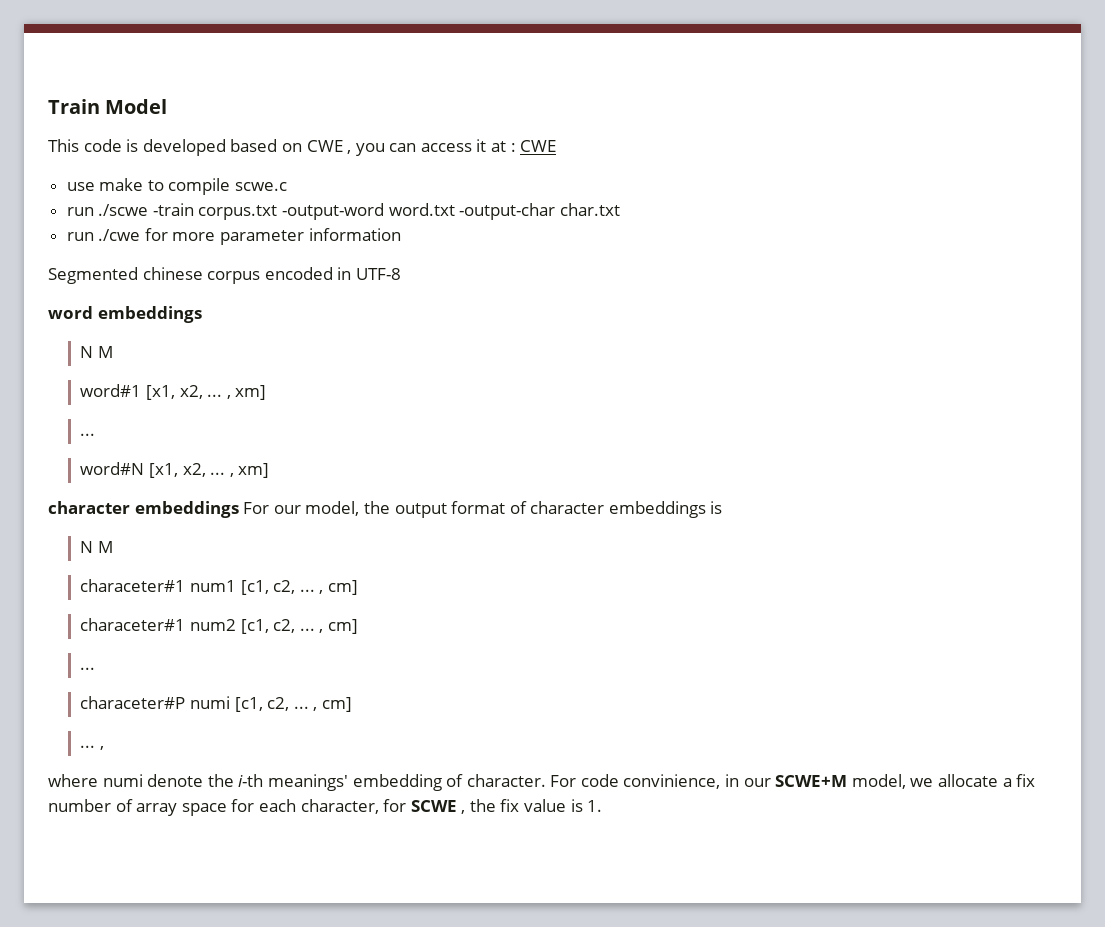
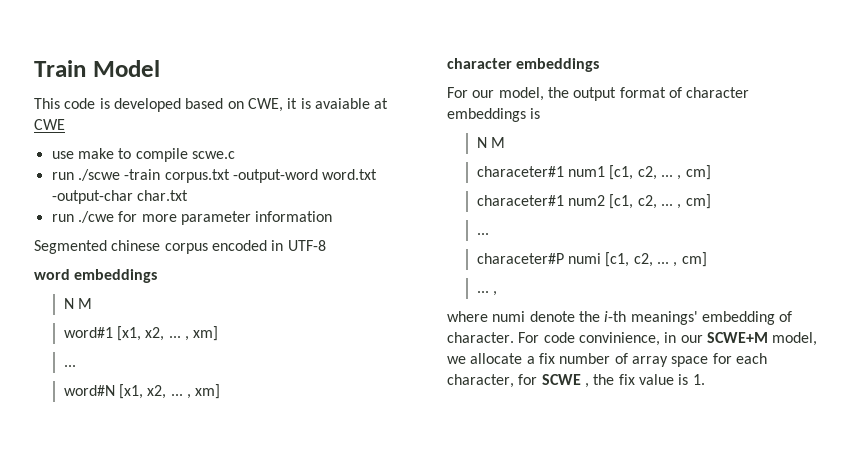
- This code is developed based on CWE , you can access it at : CWE
+ This code is developed based on CWE, it is avaiable at CWE
  word#N [x1, x2, ... , xm]
- character embeddings For our model, the output format of character embeddings is
+ character embeddings
+ For our model, the output format of character embeddings is

